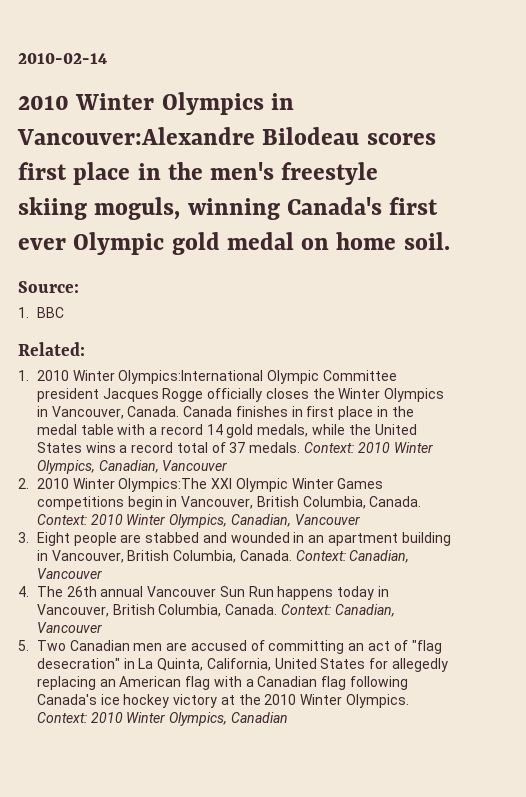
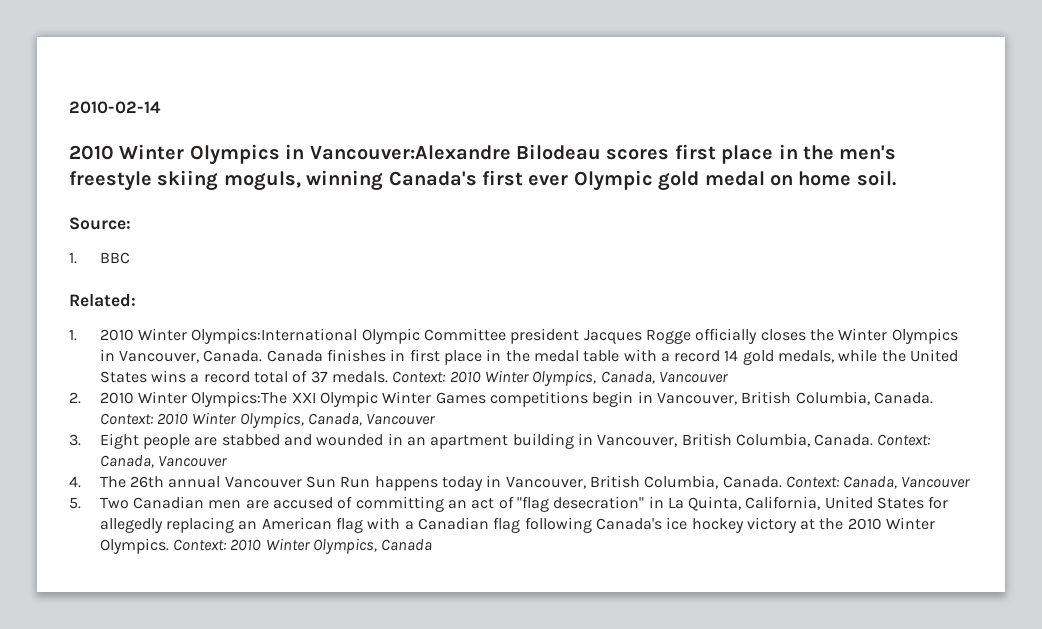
- Canada finishes in first place in the medal table with a record 14 gold medals, while the United States wins a record total of 37 medals. Context: 2010 Winter Olympics, Canadian, Vancouver
+ Canada finishes in first place in the medal table with a record 14 gold medals, while the United States wins a record total of 37 medals. Context: 2010 Winter Olympics, Canada, Vancouver
- 2. 2010 Winter Olympics:The XXI Olympic Winter Games competitions begin in Vancouver, British Columbia, Canada. Context: 2010 Winter Olympics, Canadian, Vancouver
+ 2. 2010 Winter Olympics:The XXI Olympic Winter Games competitions begin in Vancouver, British Columbia, Canada. Context: 2010 Winter Olympics, Canada, Vancouver
- 3. Eight people are stabbed and wounded in an apartment building in Vancouver, British Columbia, Canada. Context: Canadian, Vancouver
+ 3. Eight people are stabbed and wounded in an apartment building in Vancouver, British Columbia, Canada. Context: Canada, Vancouver
- 4. The 26th annual Vancouver Sun Run happens today in Vancouver, British Columbia, Canada. Context: Canadian, Vancouver
+ 4. The 26th annual Vancouver Sun Run happens today in Vancouver, British Columbia, Canada. Context: Canada, Vancouver
- Context: 2010 Winter Olympics, Canadian
+ Context: 2010 Winter Olympics, Canada

